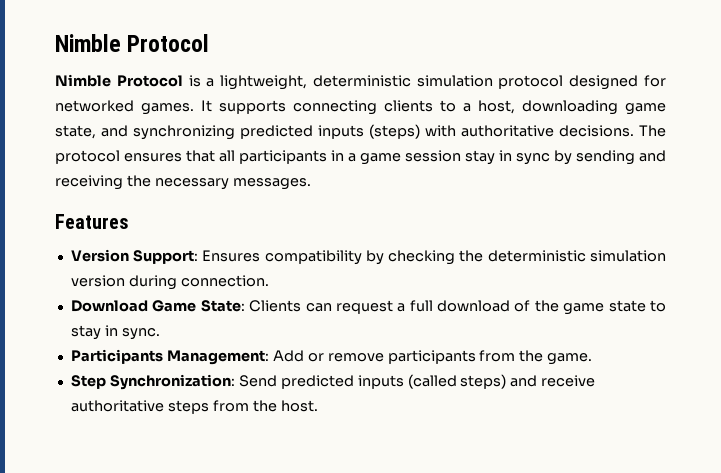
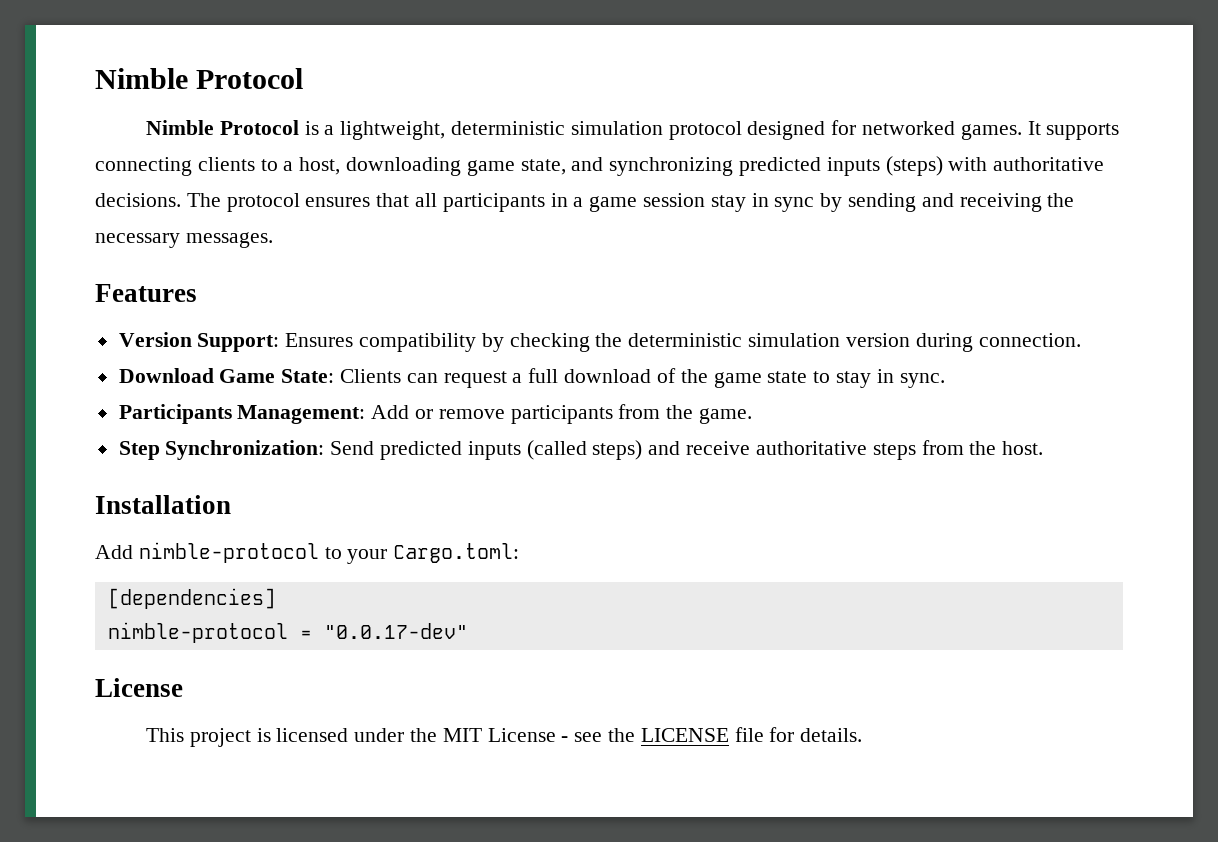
+ Installation
+ Add nimble-protocol to your Cargo.toml:
+ [dependencies]
+ nimble-protocol = "0.0.17-dev"
+ License
+ This project is licensed under the MIT License - see the LICENSE file for details.

